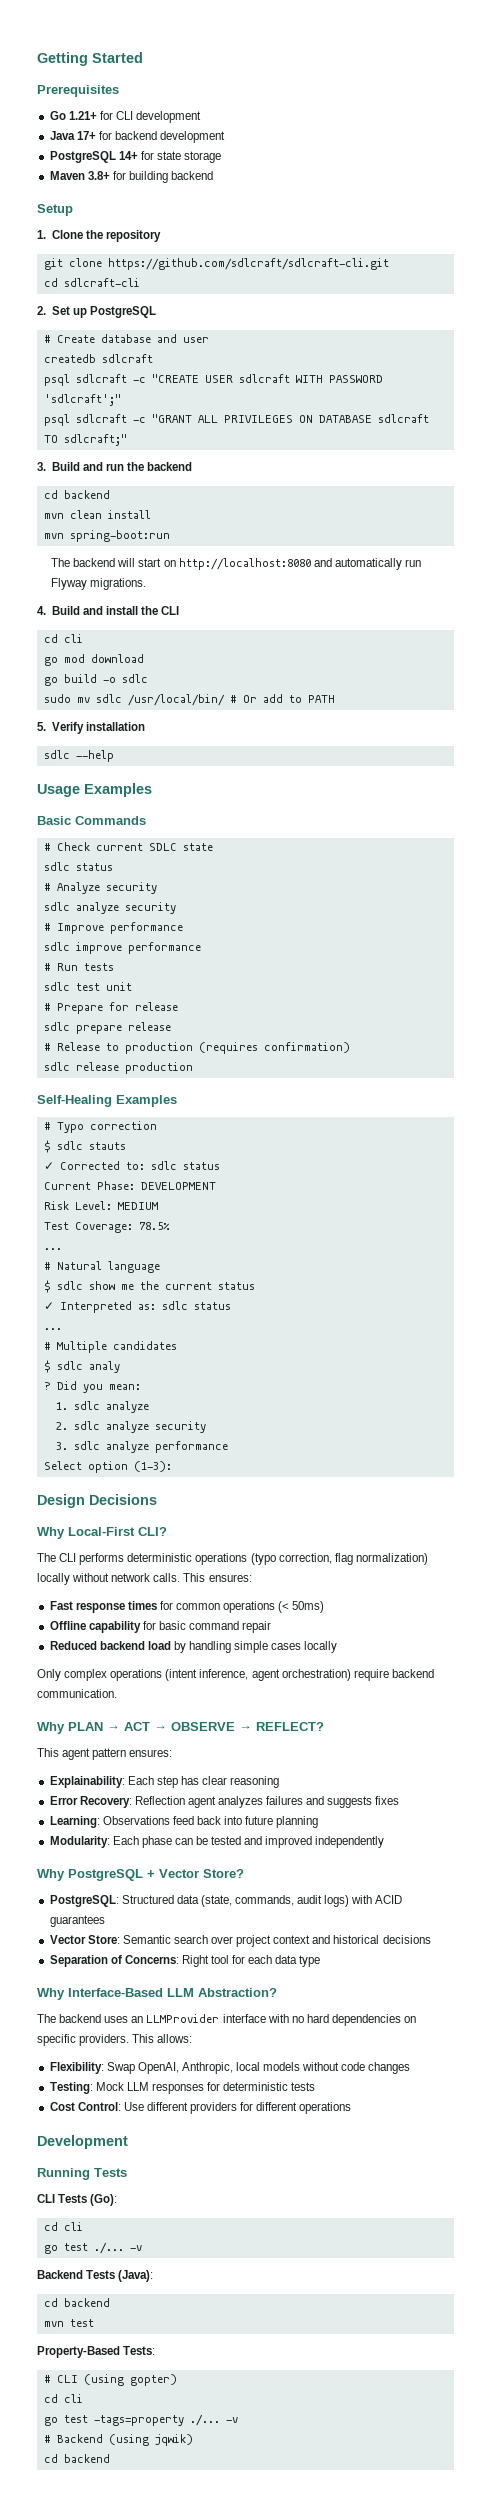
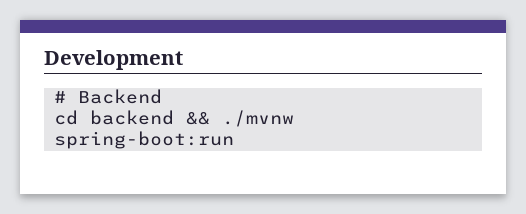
- Getting Started
- Prerequisites
- Go 1.21+ for CLI development
- Java 17+ for backend development
- PostgreSQL 14+ for state storage
- Maven 3.8+ for building backend
- Setup
- 1. Clone the repository
- git clone https://github.com/sdlcraft/sdlcraft-cli.git
- cd sdlcraft-cli
- 2. Set up PostgreSQL
- # Create database and user
- createdb sdlcraft
- psql sdlcraft -c "CREATE USER sdlcraft WITH PASSWORD 'sdlcraft';"
- psql sdlcraft -c "GRANT ALL PRIVILEGES ON DATABASE sdlcraft TO sdlcraft;"
- 3. Build and run the backend
- cd backend
- mvn clean install
- mvn spring-boot:run
- The backend will start on http://localhost:8080 and automatically run Flyway migrations.
- 4. Build and install the CLI
- cd cli
- go mod download
- go build -o sdlc
- sudo mv sdlc /usr/local/bin/ # Or add to PATH
- 5. Verify installation
- sdlc --help
- Usage Examples
- Basic Commands
- # Check current SDLC state
- sdlc status
- # Analyze security
- sdlc analyze security
- # Improve performance
- sdlc improve performance
- # Run tests
- sdlc test unit
- # Prepare for release
- sdlc prepare release
- # Release to production (requires confirmation)
- sdlc release production
- Self-Healing Examples
- # Typo correction
- $ sdlc stauts
- ✓ Corrected to: sdlc status
- Current Phase: DEVELOPMENT
- Risk Level: MEDIUM
- Test Coverage: 78.5%
- ...
- # Natural language
- $ sdlc show me the current status
- ✓ Interpreted as: sdlc status
- ...
- # Multiple candidates
- $ sdlc analy
- ? Did you mean:
- 1. sdlc analyze
- 2. sdlc analyze security
- 3. sdlc analyze performance
- Select option (1-3):
- Design Decisions
- Why Local-First CLI?
- The CLI performs deterministic operations (typo correction, flag normalization) locally without network calls. This ensures:
- Fast response times for common operations (< 50ms)
- Offline capability for basic command repair
- Reduced backend load by handling simple cases locally
- Only complex operations (intent inference, agent orchestration) require backend communication.
- Why PLAN → ACT → OBSERVE → REFLECT?
- This agent pattern ensures:
- Explainability: Each step has clear reasoning
- Error Recovery: Reflection agent analyzes failures and suggests fixes
- Learning: Observations feed back into future planning
- Modularity: Each phase can be tested and improved independently
- Why PostgreSQL + Vector Store?
- PostgreSQL: Structured data (state, commands, audit logs) with ACID guarantees
- Vector Store: Semantic search over project context and historical decisions
- Separation of Concerns: Right tool for each data type
- Why Interface-Based LLM Abstraction?
- The backend uses an LLMProvider interface with no hard dependencies on specific providers. This allows:
- Flexibility: Swap OpenAI, Anthropic, local models without code changes
- Testing: Mock LLM responses for deterministic tests
- Cost Control: Use different providers for different operations
  Development
- Running Tests
- CLI Tests (Go):
- cd cli
- go test ./... -v
- Backend Tests (Java):
- cd backend
- mvn test
- Property-Based Tests:
- # CLI (using gopter)
- cd cli
- go test -tags=property ./... -v
- # Backend (using jqwik)
- cd backend
+ # Backend
+ cd backend && ./mvnw spring-boot:run

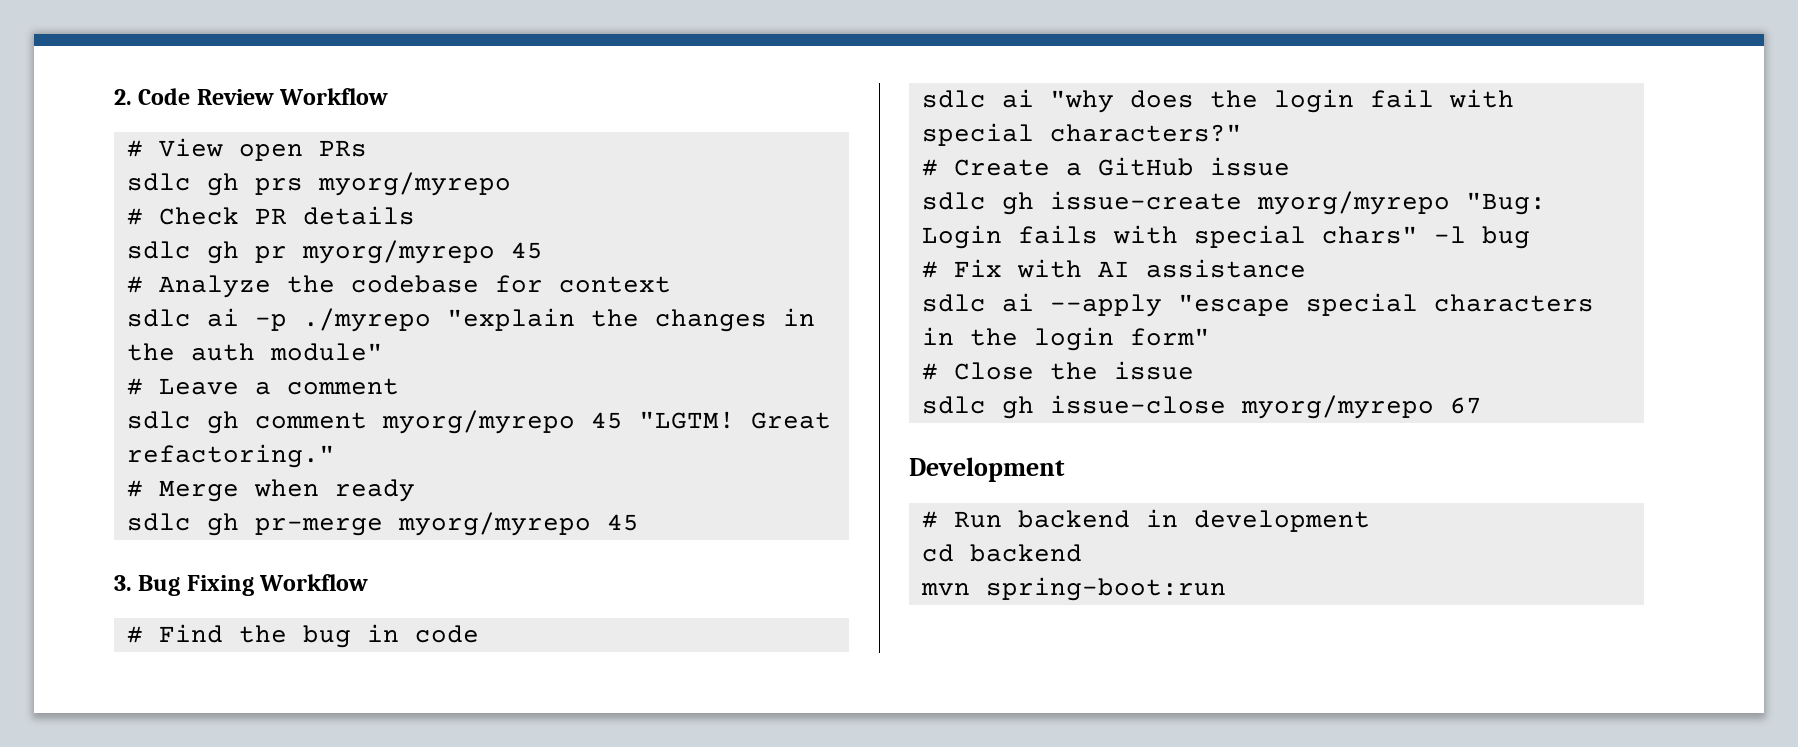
+ 2. Code Review Workflow
+ # View open PRs
+ sdlc gh prs myorg/myrepo
+ # Check PR details
+ sdlc gh pr myorg/myrepo 45
+ # Analyze the codebase for context
+ sdlc ai -p ./myrepo "explain the changes in the auth module"
+ # Leave a comment
+ sdlc gh comment myorg/myrepo 45 "LGTM! Great refactoring."
+ # Merge when ready
+ sdlc gh pr-merge myorg/myrepo 45
+ 3. Bug Fixing Workflow
+ # Find the bug in code
+ sdlc ai "why does the login fail with special characters?"
+ # Create a GitHub issue
+ sdlc gh issue-create myorg/myrepo "Bug: Login fails with special chars" -l bug
+ # Fix with AI assistance
+ sdlc ai --apply "escape special characters in the login form"
+ # Close the issue
+ sdlc gh issue-close myorg/myrepo 67
  Development
- # Backend
+ # Run backend in development
- cd backend && ./mvnw spring-boot:run
+ cd backend
+ mvn spring-boot:run

